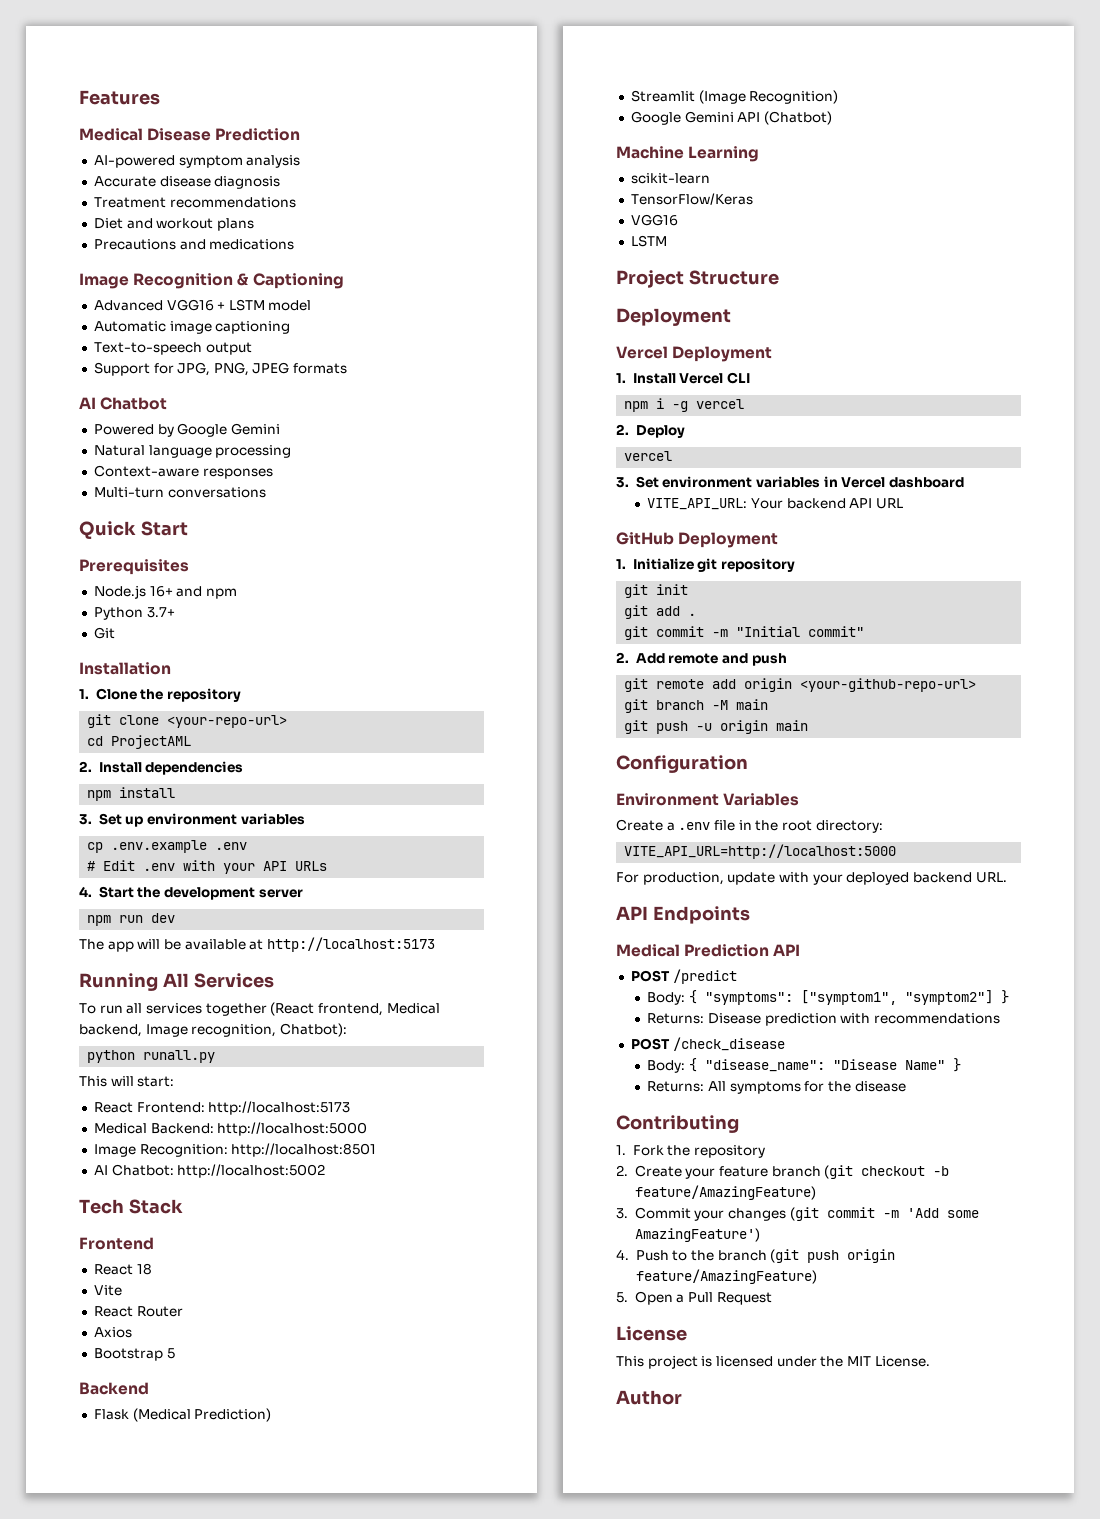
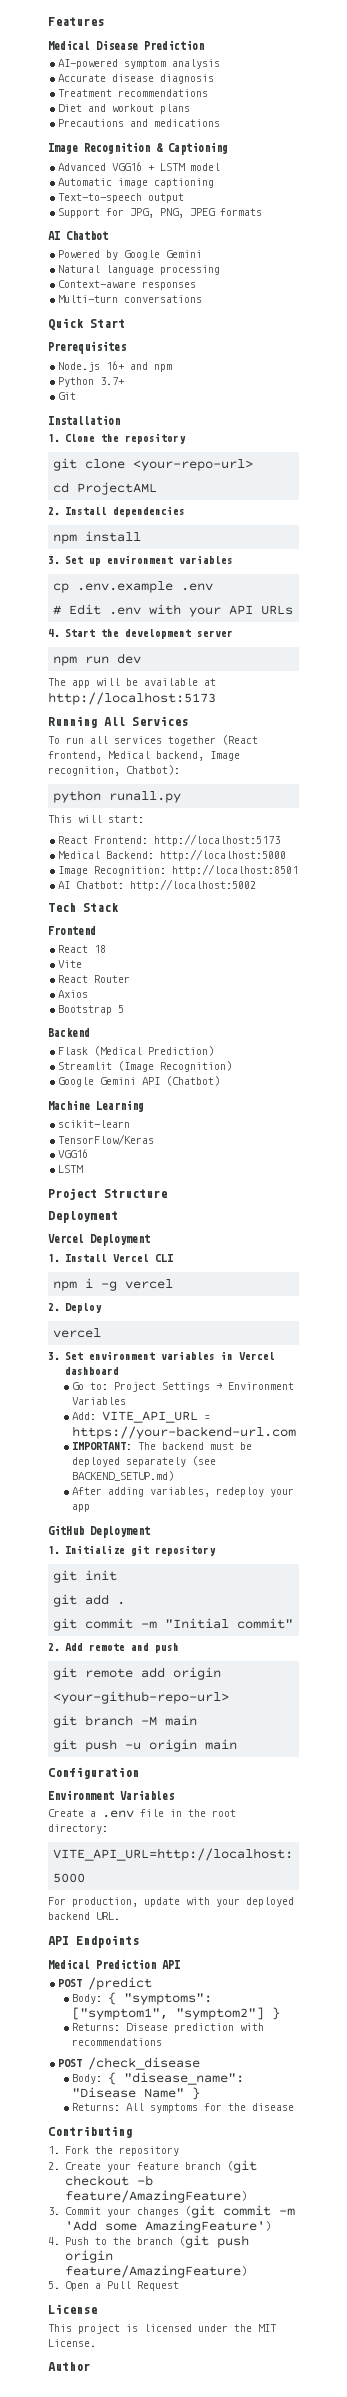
- VITE_API_URL: Your backend API URL
+ Go to: Project Settings → Environment Variables
+ Add: VITE_API_URL = https://your-backend-url.com
+ IMPORTANT: The backend must be deployed separately (see BACKEND_SETUP.md)
+ After adding variables, redeploy your app

